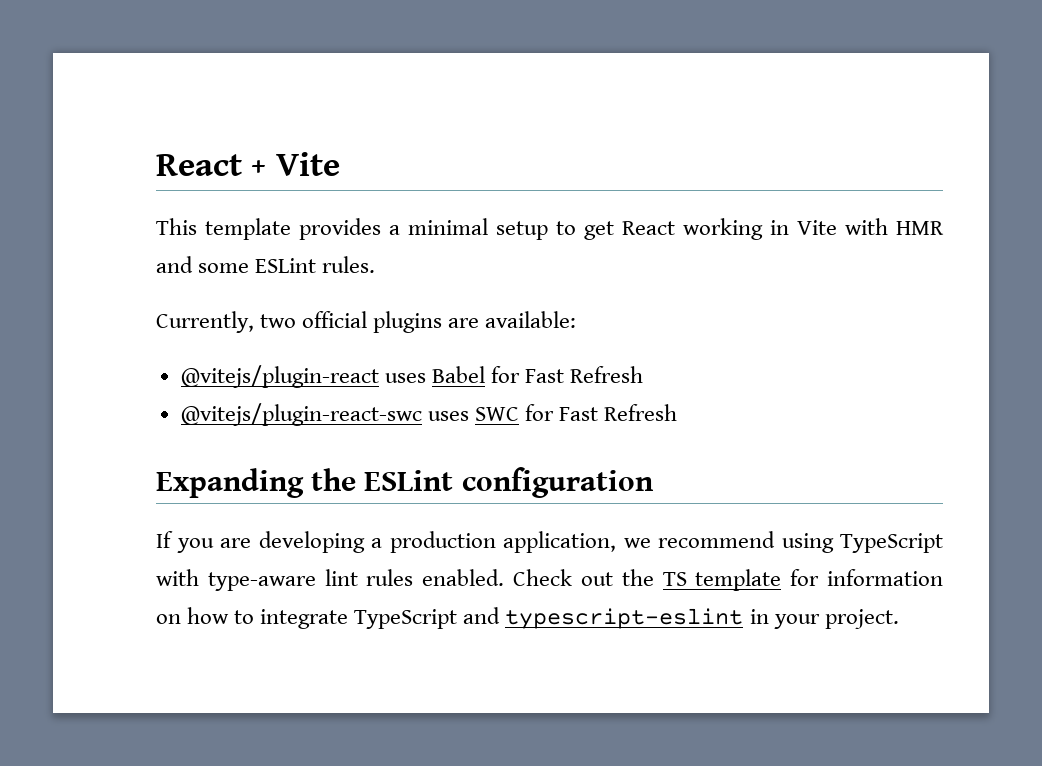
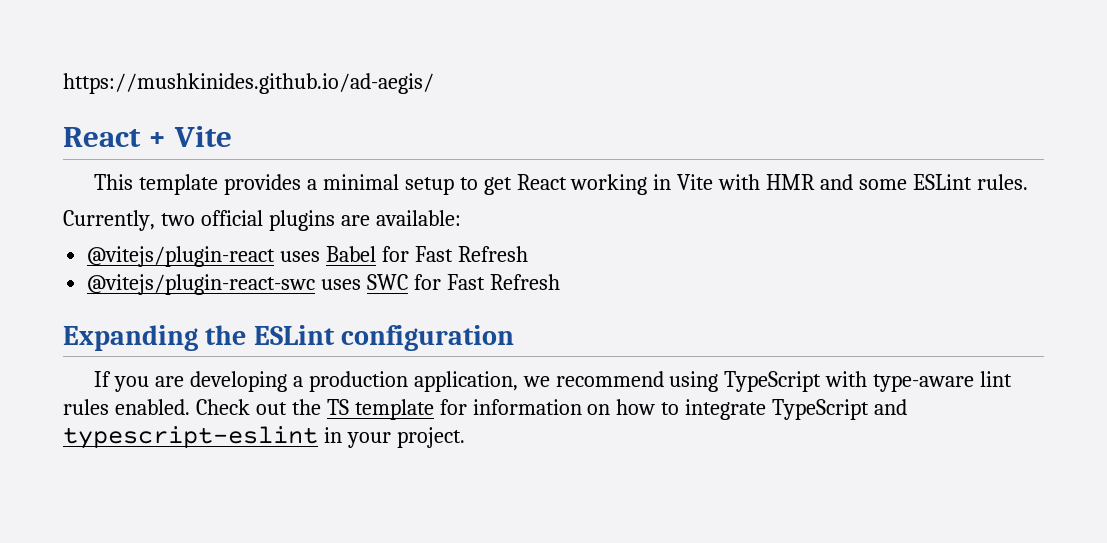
+ https://mushkinides.github.io/ad-aegis/

